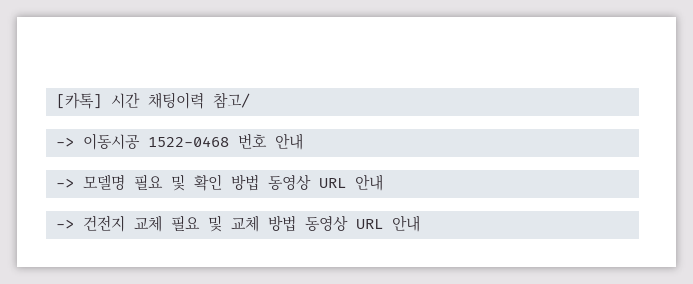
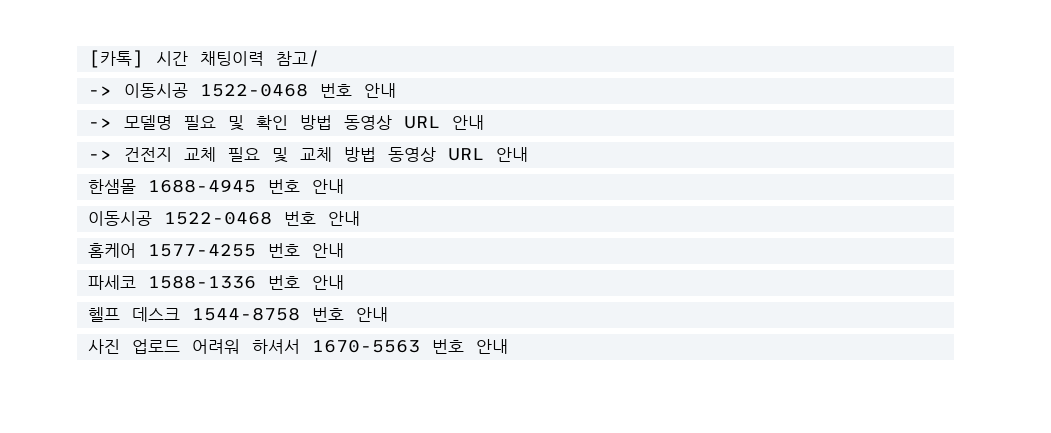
+ 한샘몰 1688-4945 번호 안내
+ 이동시공 1522-0468 번호 안내
+ 홈케어 1577-4255 번호 안내
+ 파세코 1588-1336 번호 안내
+ 헬프 데스크 1544-8758 번호 안내
+ 사진 업로드 어려워 하셔서 1670-5563 번호 안내

